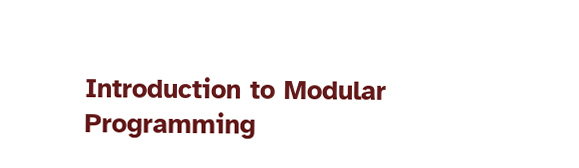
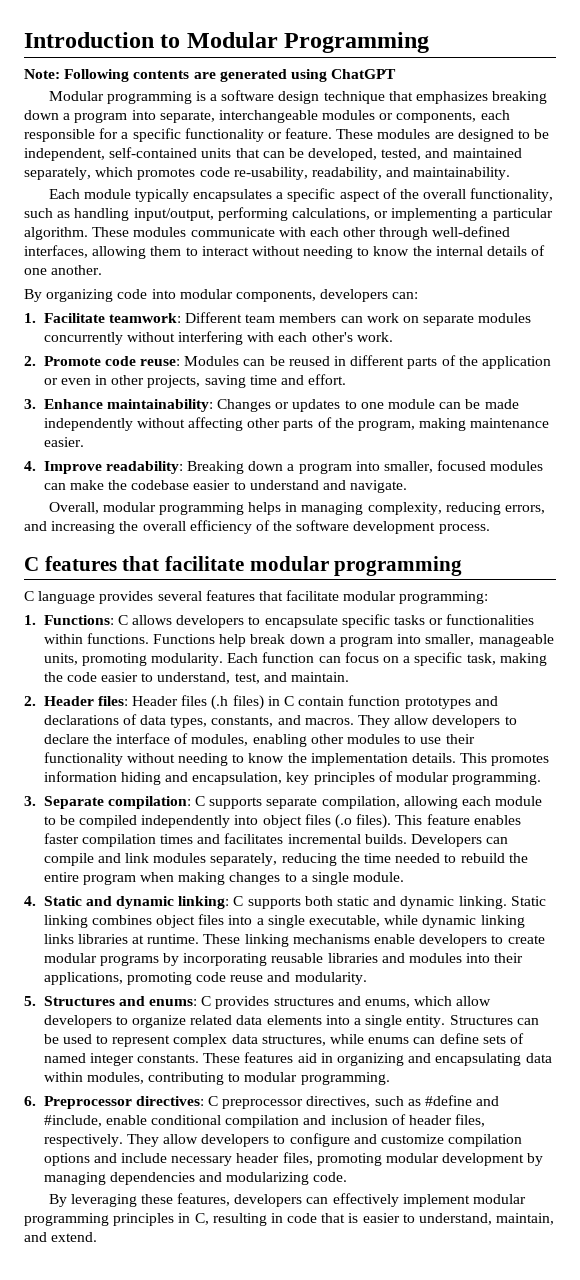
+ Note: Following contents are generated using ChatGPT
+ Modular programming is a software design technique that emphasizes breaking down a program into separate, interchangeable modules or components, each responsible for a specific functionality or feature. These modules are designed to be independent, self-contained units that can be developed, tested, and maintained separately, which promotes code re-usability, readability, and maintainability.
+ Each module typically encapsulates a specific aspect of the overall functionality, such as handling input/output, performing calculations, or implementing a particular algorithm. These modules communicate with each other through well-defined interfaces, allowing them to interact without needing to know the internal details of one another.
+ By organizing code into modular components, developers can:
+ 1. Facilitate teamwork: Different team members can work on separate modules concurrently without interfering with each other's work.
+ 2. Promote code reuse: Modules can be reused in different parts of the application or even in other projects, saving time and effort.
+ 3. Enhance maintainability: Changes or updates to one module can be made independently without affecting other parts of the program, making maintenance easier.
+ 4. Improve readability: Breaking down a program into smaller, focused modules can make the codebase easier to understand and navigate.
+ Overall, modular programming helps in managing complexity, reducing errors, and increasing the overall efficiency of the software development process.
+ C features that facilitate modular programming
+ C language provides several features that facilitate modular programming:
+ 1. Functions: C allows developers to encapsulate specific tasks or functionalities within functions. Functions help break down a program into smaller, manageable units, promoting modularity. Each function can focus on a specific task, making the code easier to understand, test, and maintain.
+ 2. Header files: Header files (.h files) in C contain function prototypes and declarations of data types, constants, and macros. They allow developers to declare the interface of modules, enabling other modules to use their functionality without needing to know the implementation details. This promotes information hiding and encapsulation, key principles of modular programming.
+ 3. Separate compilation: C supports separate compilation, allowing each module to be compiled independently into object files (.o files). This feature enables faster compilation times and facilitates incremental builds. Developers can compile and link modules separately, reducing the time needed to rebuild the entire program when making changes to a single module.
+ 4. Static and dynamic linking: C supports both static and dynamic linking. Static linking combines object files into a single executable, while dynamic linking links libraries at runtime. These linking mechanisms enable developers to create modular programs by incorporating reusable libraries and modules into their applications, promoting code reuse and modularity.
+ 5. Structures and enums: C provides structures and enums, which allow developers to organize related data elements into a single entity. Structures can be used to represent complex data structures, while enums can define sets of named integer constants. These features aid in organizing and encapsulating data within modules, contributing to modular programming.
+ 6. Preprocessor directives: C preprocessor directives, such as #define and #include, enable conditional compilation and inclusion of header files, respectively. They allow developers to configure and customize compilation options and include necessary header files, promoting modular development by managing dependencies and modularizing code.
+ By leveraging these features, developers can effectively implement modular programming principles in C, resulting in code that is easier to understand, maintain, and extend.

